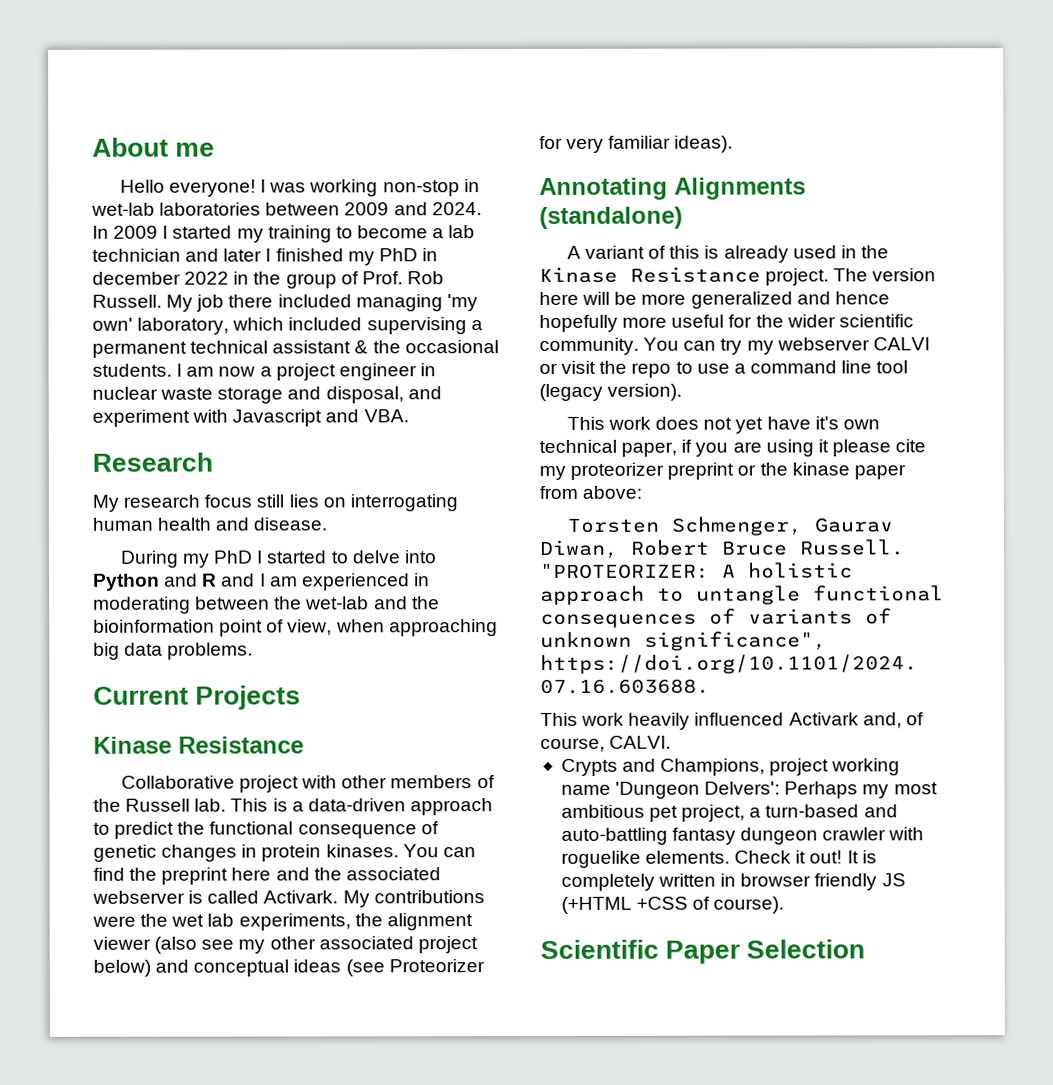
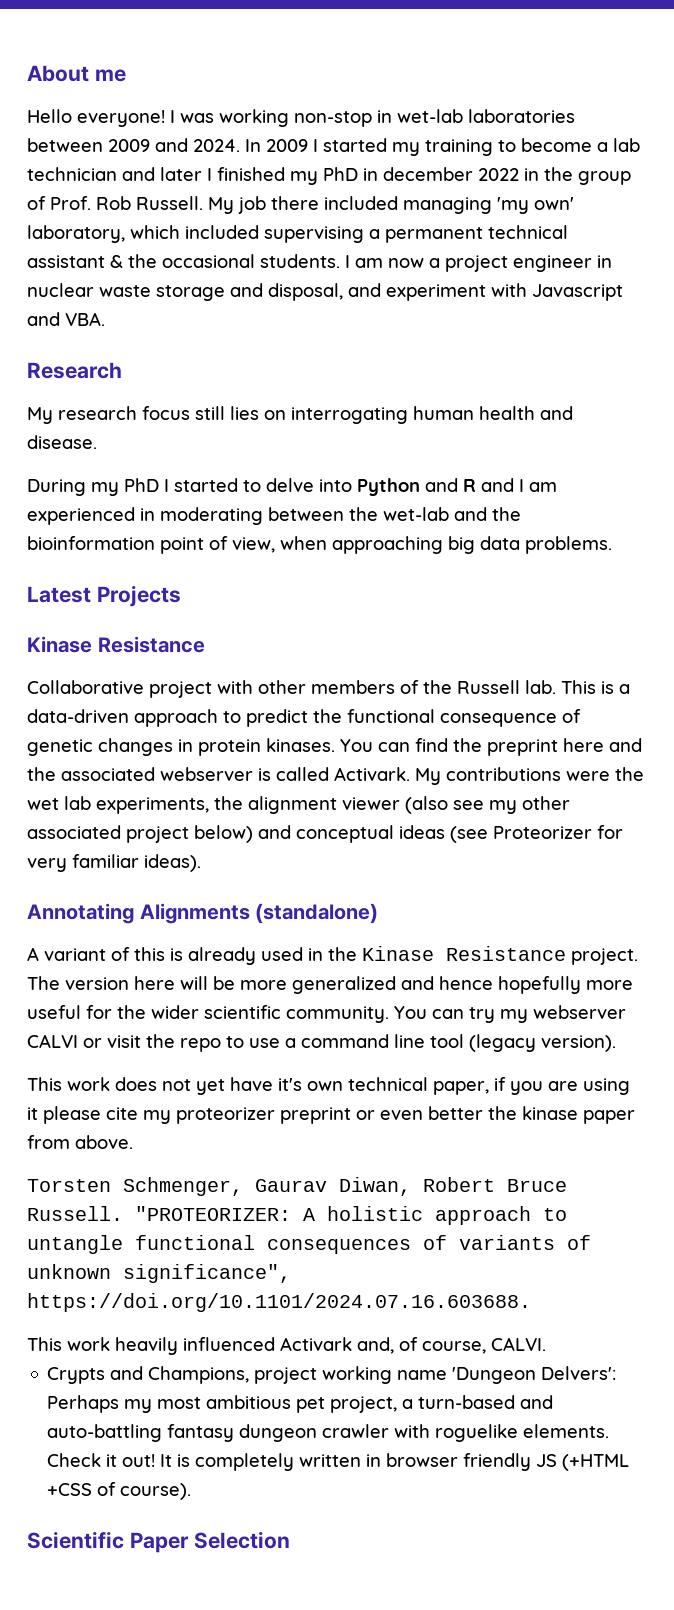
- Current Projects
+ Latest Projects
- This work does not yet have it's own technical paper, if you are using it please cite my proteorizer preprint or the kinase paper from above:
+ This work does not yet have it's own technical paper, if you are using it please cite my proteorizer preprint or even better the kinase paper from above.

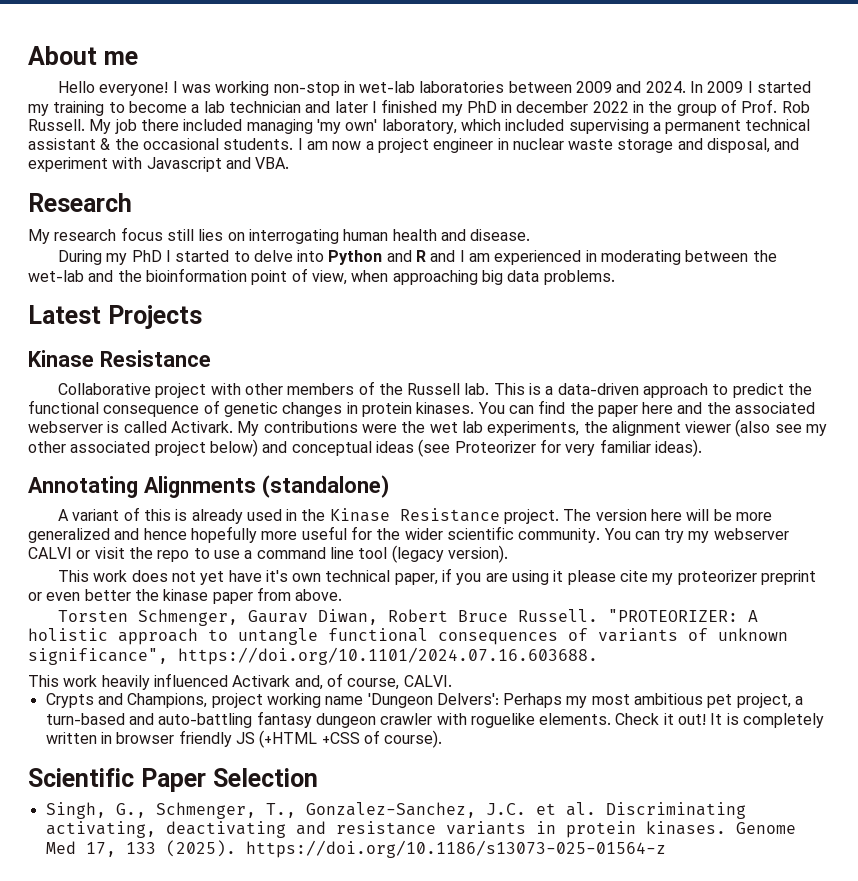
- You can find the preprint here and the associated webserver is called Activark.
+ You can find the paper here and the associated webserver is called Activark.
+ Singh, G., Schmenger, T., Gonzalez-Sanchez, J.C. et al. Discriminating activating, deactivating and resistance variants in protein kinases. Genome Med 17, 133 (2025). https://doi.org/10.1186/s13073-025-01564-z

